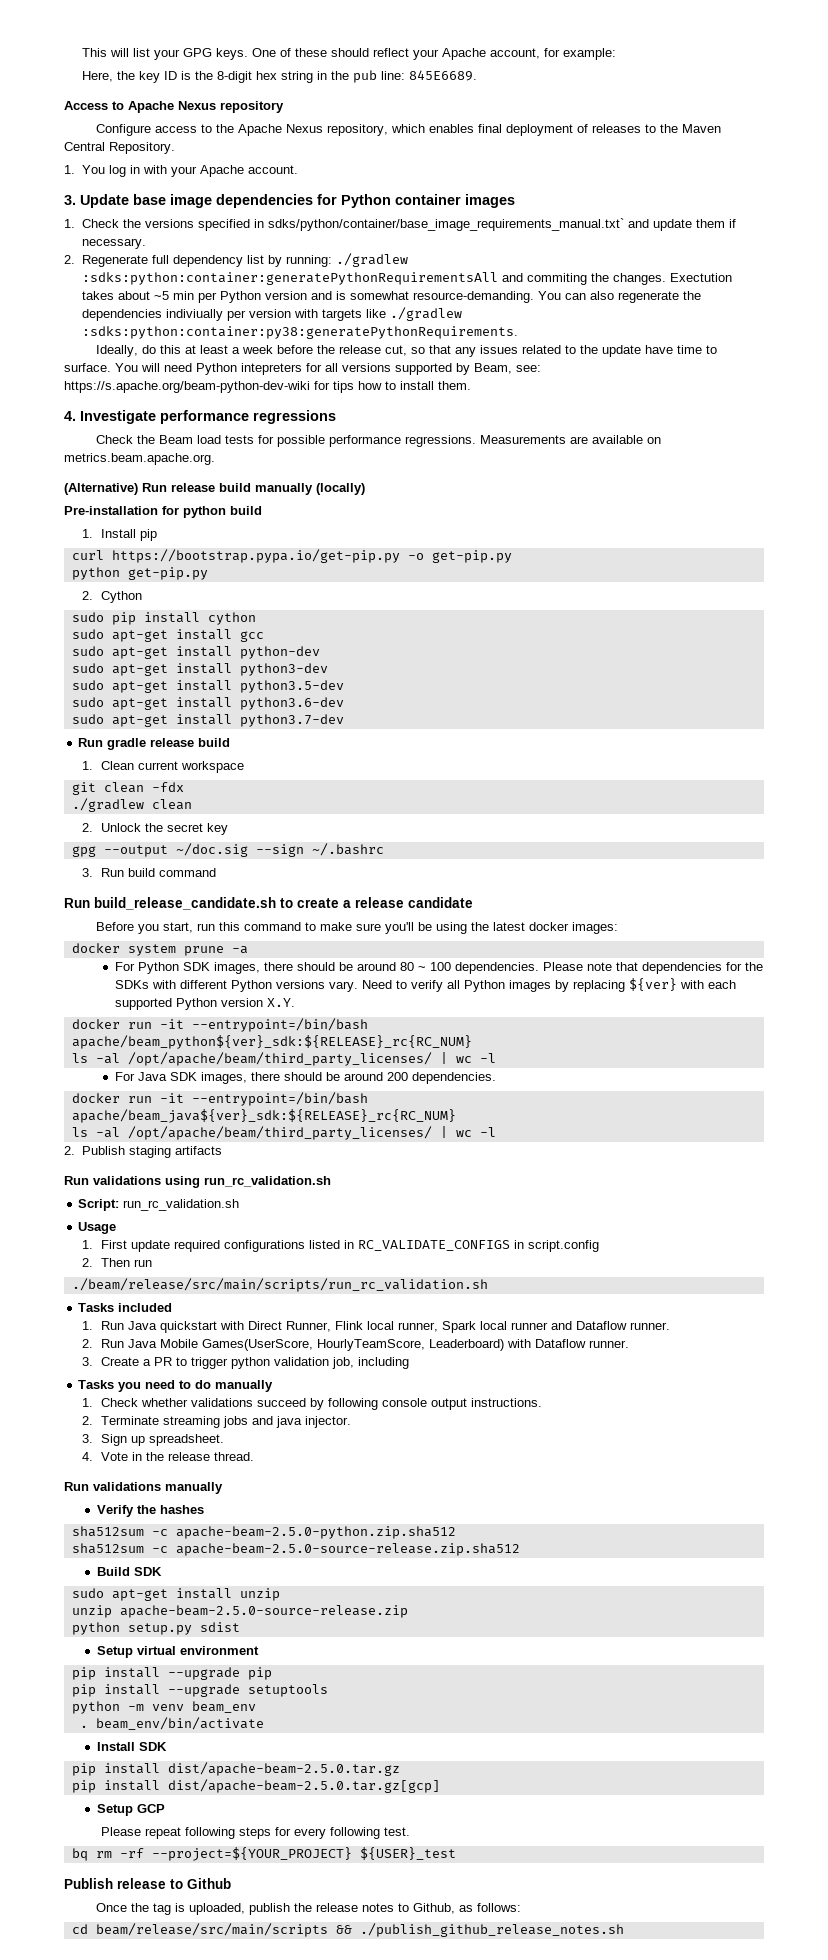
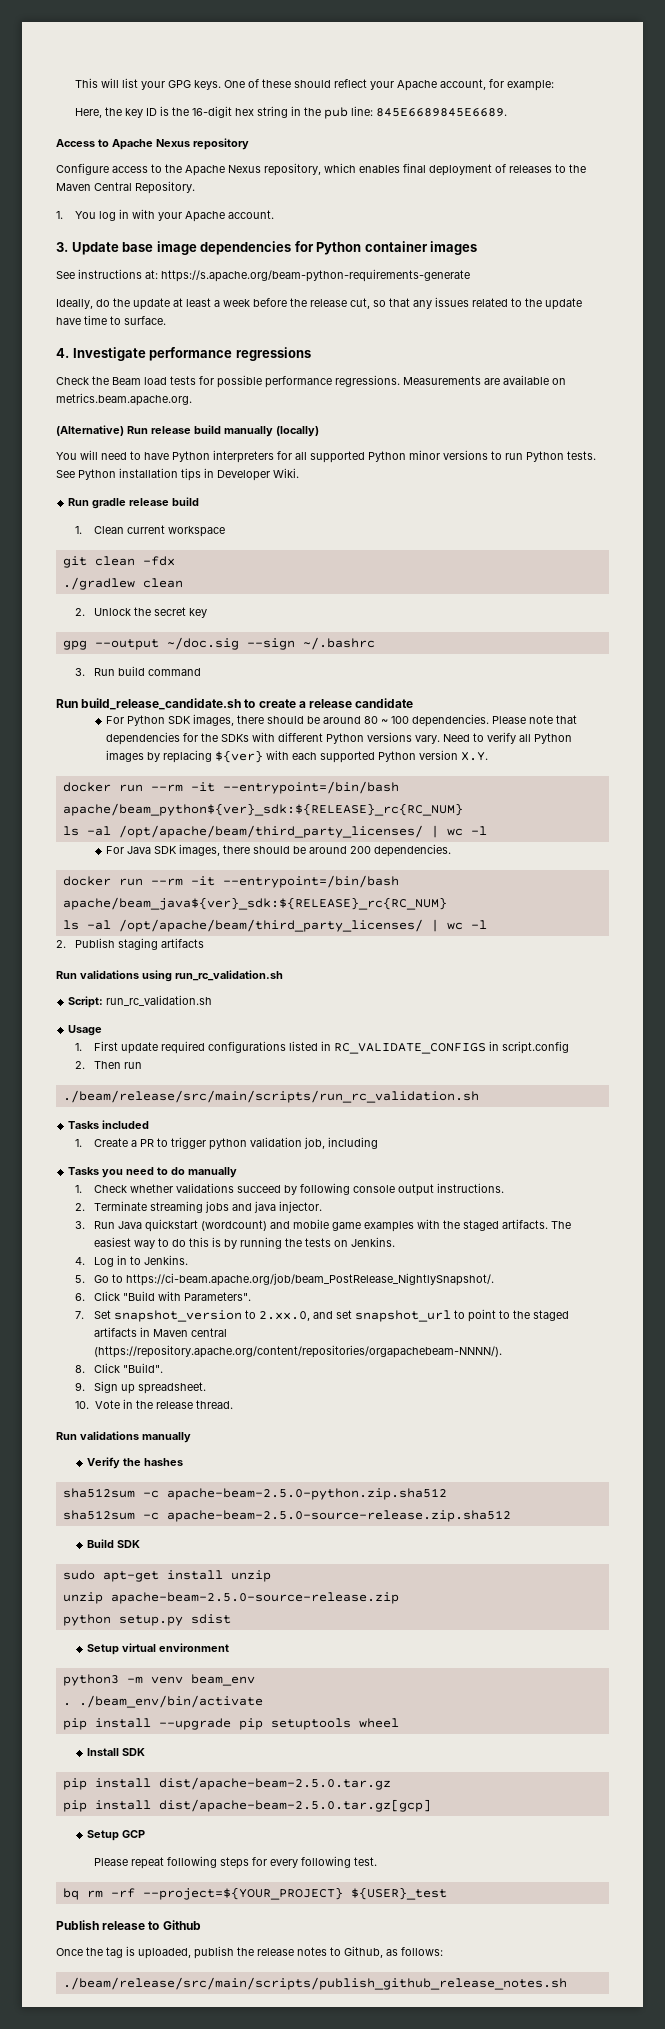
- Here, the key ID is the 8-digit hex string in the pub line: 845E6689.
+ Here, the key ID is the 16-digit hex string in the pub line: 845E6689845E6689.
- 1. Check the versions specified in sdks/python/container/base_image_requirements_manual.txt` and update them if necessary.
- 2. Regenerate full dependency list by running: ./gradlew :sdks:python:container:generatePythonRequirementsAll and commiting the changes. Exectution takes about ~5 min per Python version and is somewhat resource-demanding. You can also regenerate the dependencies indiviually per version with targets like ./gradlew :sdks:python:container:py38:generatePythonRequirements.
+ See instructions at: https://s.apache.org/beam-python-requirements-generate
- Ideally, do this at least a week before the release cut, so that any issues related to the update have time to surface. You will need Python intepreters for all versions supported by Beam, see: https://s.apache.org/beam-python-dev-wiki for tips how to install them.
+ Ideally, do the update at least a week before the release cut, so that any issues related to the update have time to surface.
- Pre-installation for python build
- 1. Install pip
- curl https://bootstrap.pypa.io/get-pip.py -o get-pip.py
- python get-pip.py
- 2. Cython
- sudo pip install cython
- sudo apt-get install gcc
- sudo apt-get install python-dev
- sudo apt-get install python3-dev
- sudo apt-get install python3.5-dev
- sudo apt-get install python3.6-dev
- sudo apt-get install python3.7-dev
+ You will need to have Python interpreters for all supported Python minor versions to run Python tests. See Python installation tips in Developer Wiki.
- Before you start, run this command to make sure you'll be using the latest docker images:
- docker system prune -a
- docker run -it --entrypoint=/bin/bash apache/beam_python${ver}_sdk:${RELEASE}_rc{RC_NUM}
+ docker run --rm -it --entrypoint=/bin/bash apache/beam_python${ver}_sdk:${RELEASE}_rc{RC_NUM}
- docker run -it --entrypoint=/bin/bash apache/beam_java${ver}_sdk:${RELEASE}_rc{RC_NUM}
+ docker run --rm -it --entrypoint=/bin/bash apache/beam_java${ver}_sdk:${RELEASE}_rc{RC_NUM}
- 1. Run Java quickstart with Direct Runner, Flink local runner, Spark local runner and Dataflow runner.
- 2. Run Java Mobile Games(UserScore, HourlyTeamScore, Leaderboard) with Dataflow runner.
- 3. Create a PR to trigger python validation job, including
+ 1. Create a PR to trigger python validation job, including
- 3. Sign up spreadsheet.
+ 3. Run Java quickstart (wordcount) and mobile game examples with the staged artifacts. The easiest way to do this is by running the tests on Jenkins.
+ 4. Log in to Jenkins.
+ 5. Go to https://ci-beam.apache.org/job/beam_PostRelease_NightlySnapshot/.
+ 6. Click "Build with Parameters".
+ 7. Set snapshot_version to 2.xx.0, and set snapshot_url to point to the staged artifacts in Maven central (https://repository.apache.org/content/repositories/orgapachebeam-NNNN/).
+ 8. Click "Build".
+ 9. Sign up spreadsheet.
- 4. Vote in the release thread.
+ 10. Vote in the release thread.
- pip install --upgrade pip
- pip install --upgrade setuptools
- python -m venv beam_env
- . beam_env/bin/activate
+ python3 -m venv beam_env
+ . ./beam_env/bin/activate
+ pip install --upgrade pip setuptools wheel
- cd beam/release/src/main/scripts && ./publish_github_release_notes.sh
+ ./beam/release/src/main/scripts/publish_github_release_notes.sh

